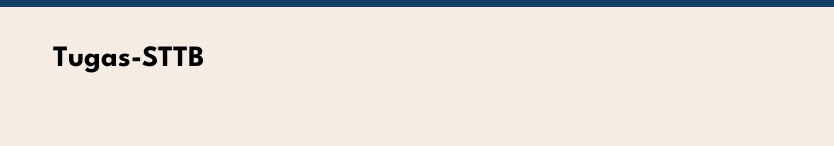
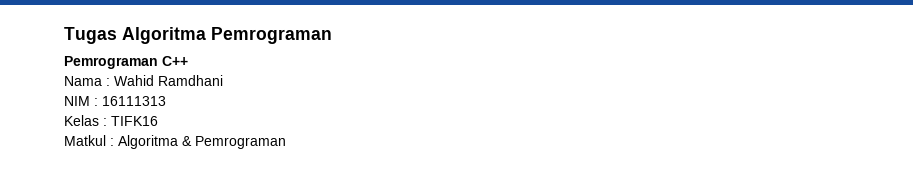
- Tugas-STTB
+ Tugas Algoritma Pemrograman
+ Pemrograman C++
+ Nama : Wahid Ramdhani
+ NIM : 16111313
+ Kelas : TIFK16
+ Matkul : Algoritma & Pemrograman

